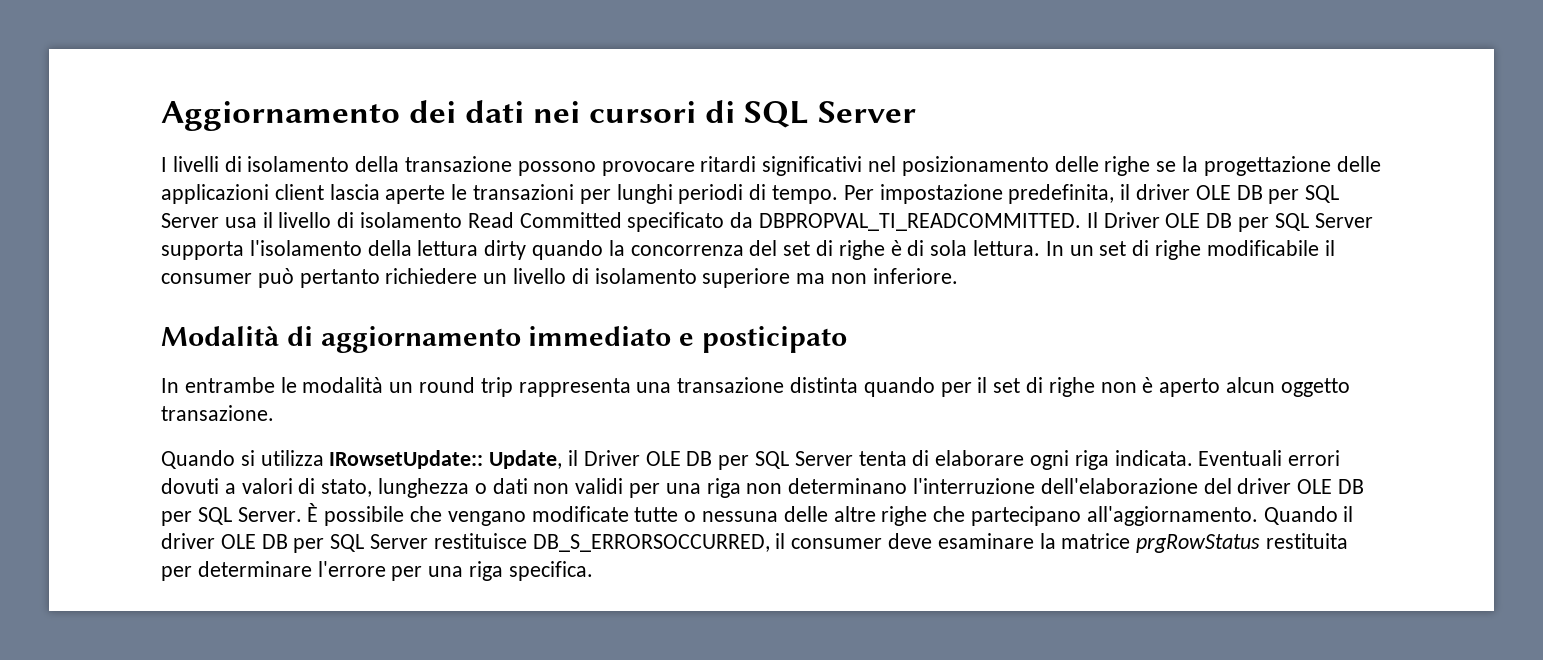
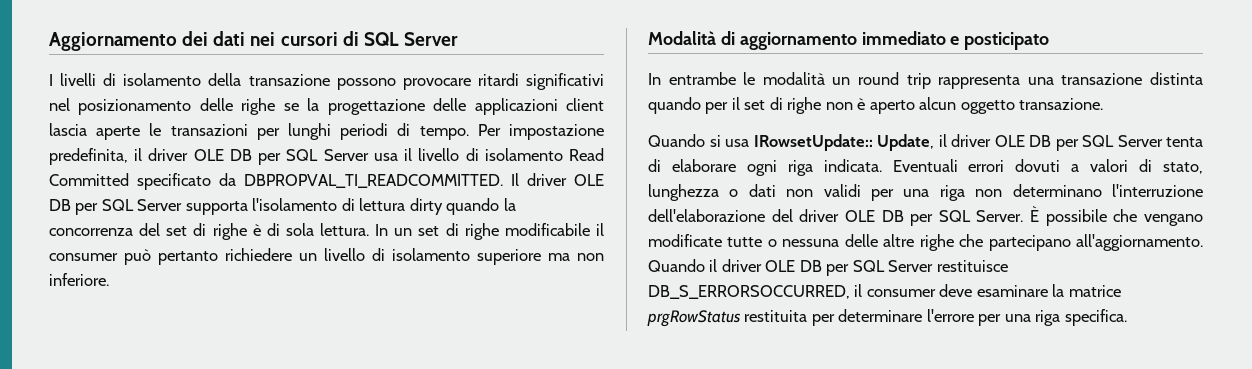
- Il Driver OLE DB per SQL Server supporta l'isolamento della lettura dirty quando la concorrenza del set di righe è di sola lettura.
+ Il driver OLE DB per SQL Server supporta l'isolamento di lettura dirty quando la concorrenza del set di righe è di sola lettura.
- Quando si utilizza IRowsetUpdate:: Update, il Driver OLE DB per SQL Server tenta di elaborare ogni riga indicata.
+ Quando si usa IRowsetUpdate:: Update, il driver OLE DB per SQL Server tenta di elaborare ogni riga indicata.

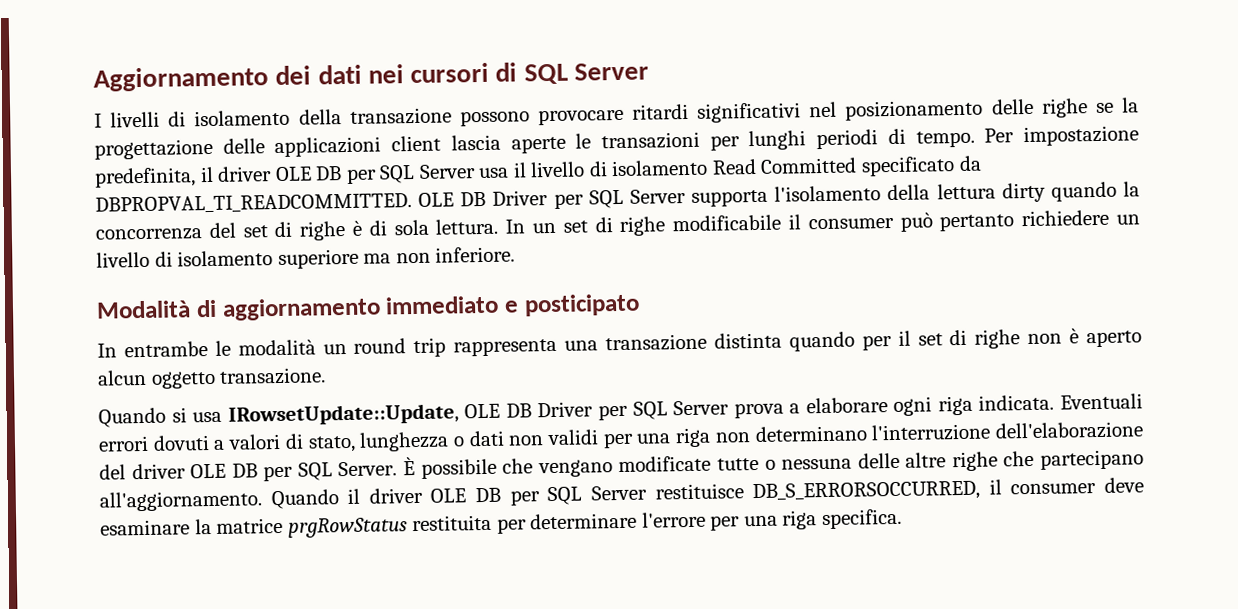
- Il driver OLE DB per SQL Server supporta l'isolamento di lettura dirty quando la concorrenza del set di righe è di sola lettura.
+ OLE DB Driver per SQL Server supporta l'isolamento della lettura dirty quando la concorrenza del set di righe è di sola lettura.
- Quando si usa IRowsetUpdate:: Update, il driver OLE DB per SQL Server tenta di elaborare ogni riga indicata.
+ Quando si usa IRowsetUpdate::Update, OLE DB Driver per SQL Server prova a elaborare ogni riga indicata.

